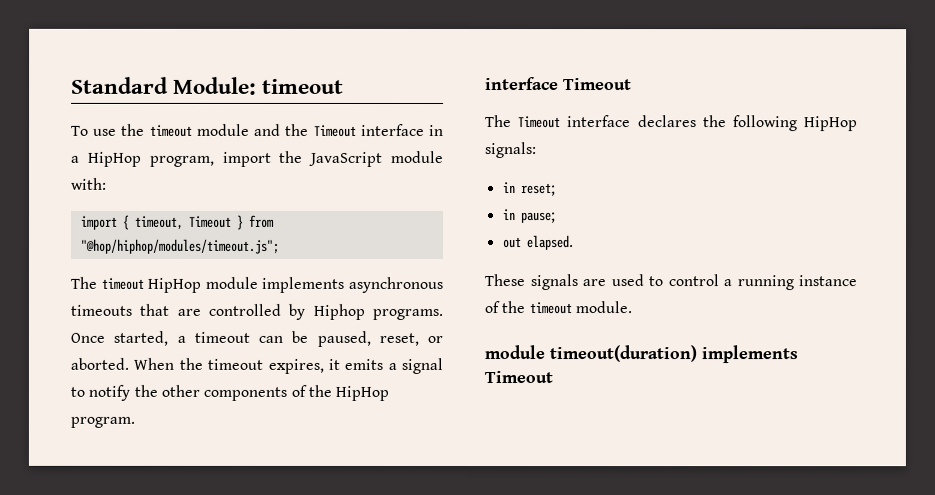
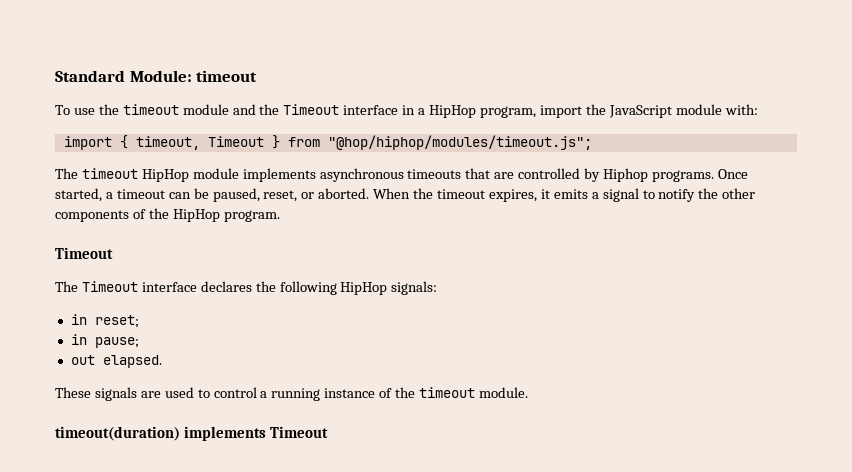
  When the timeout expires, it emits a signal to notify the other components of the HipHop program.
- interface Timeout
+ Timeout
- module timeout(duration) implements Timeout
+ timeout(duration) implements Timeout

